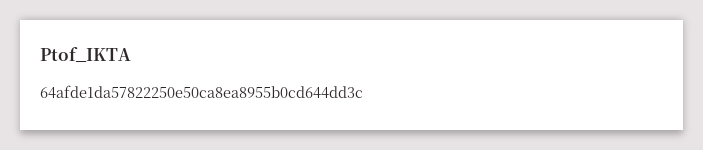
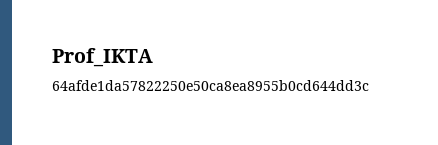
- Ptof_IKTA
+ Prof_IKTA

